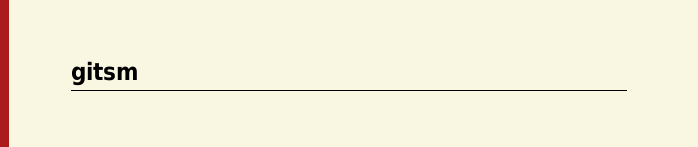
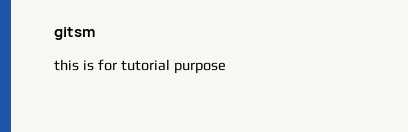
+ this is for tutorial purpose

